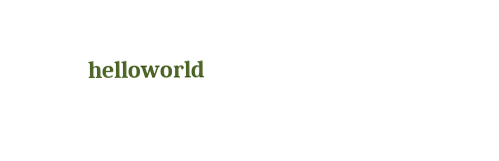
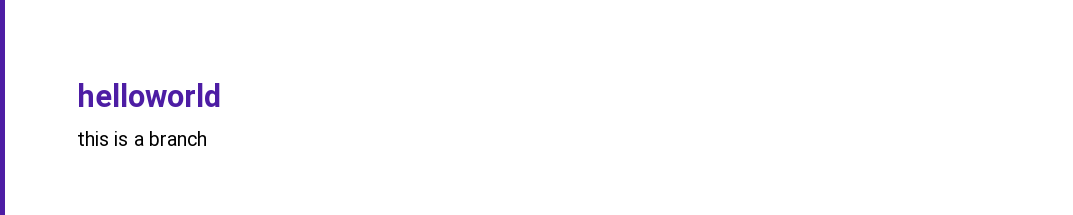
+ this is a branch

